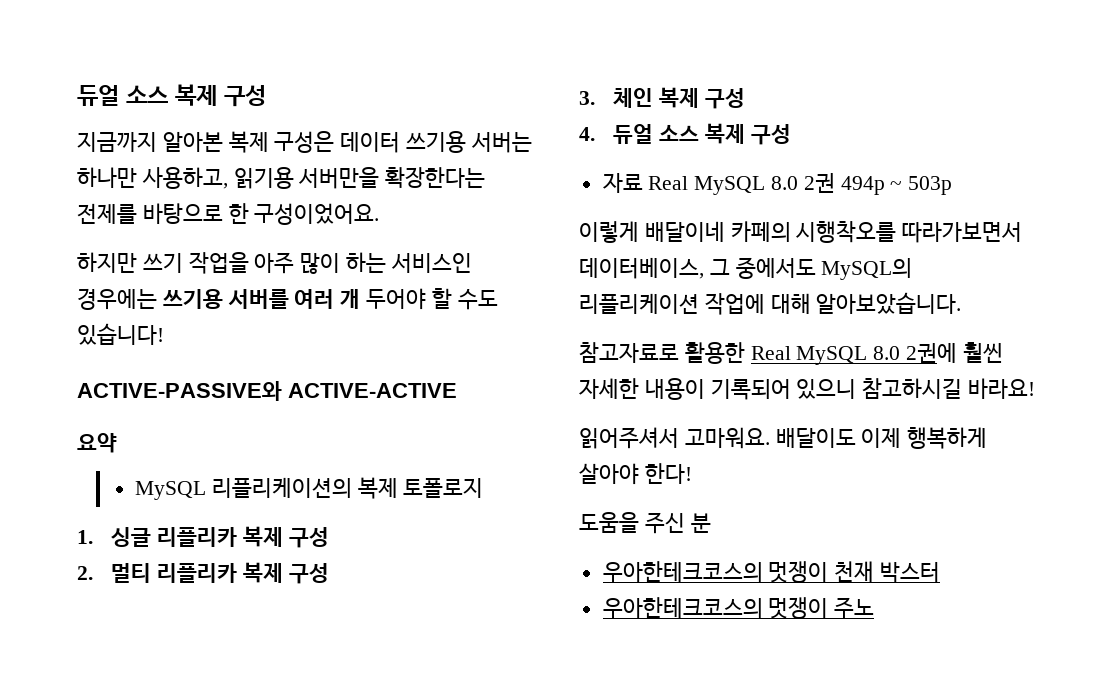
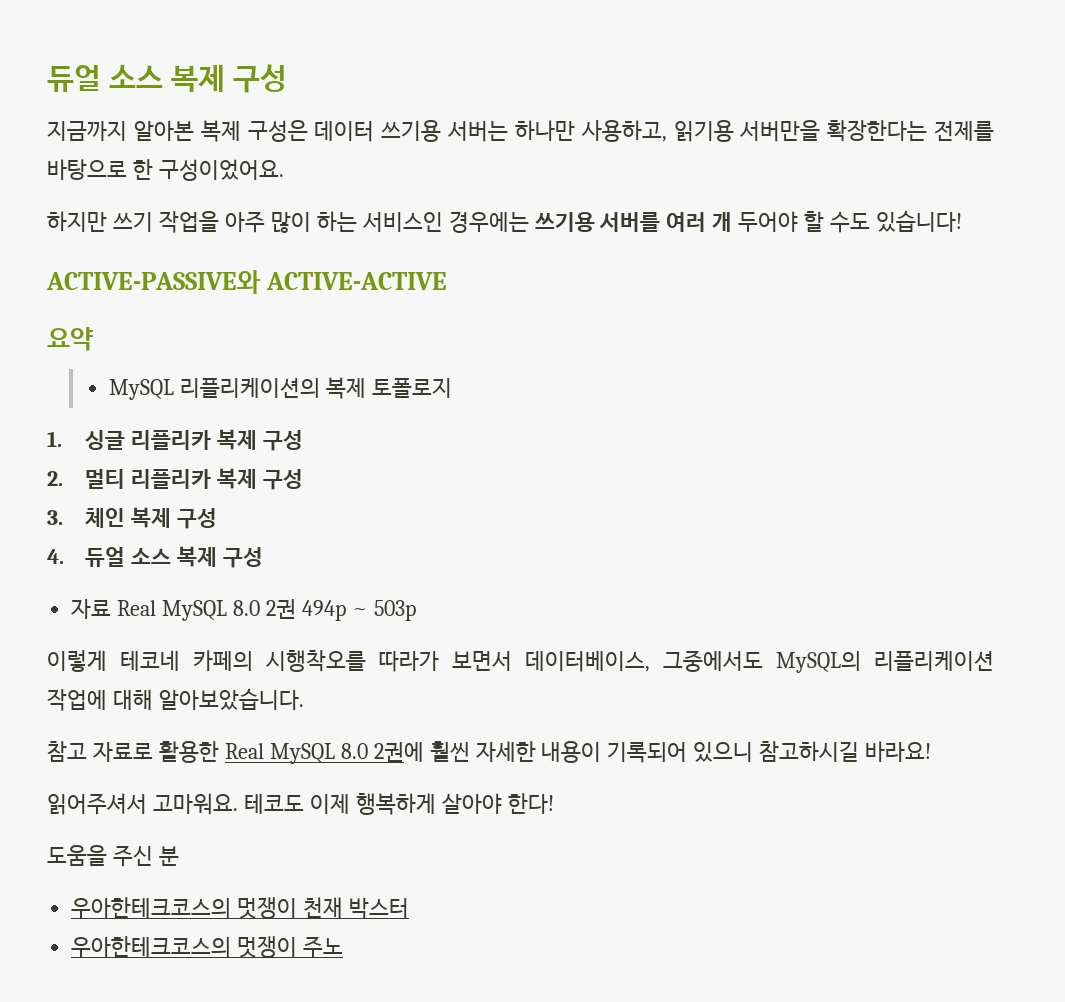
- 이렇게 배달이네 카페의 시행착오를 따라가보면서 데이터베이스, 그 중에서도 MySQL의 리플리케이션 작업에 대해 알아보았습니다.
+ 이렇게 테코네 카페의 시행착오를 따라가 보면서 데이터베이스, 그중에서도 MySQL의 리플리케이션 작업에 대해 알아보았습니다.
- 참고자료로 활용한 Real MySQL 8.0 2권에 훨씬 자세한 내용이 기록되어 있으니 참고하시길 바라요!
+ 참고 자료로 활용한 Real MySQL 8.0 2권에 훨씬 자세한 내용이 기록되어 있으니 참고하시길 바라요!
- 배달이도 이제 행복하게 살아야 한다!
+ 테코도 이제 행복하게 살아야 한다!

